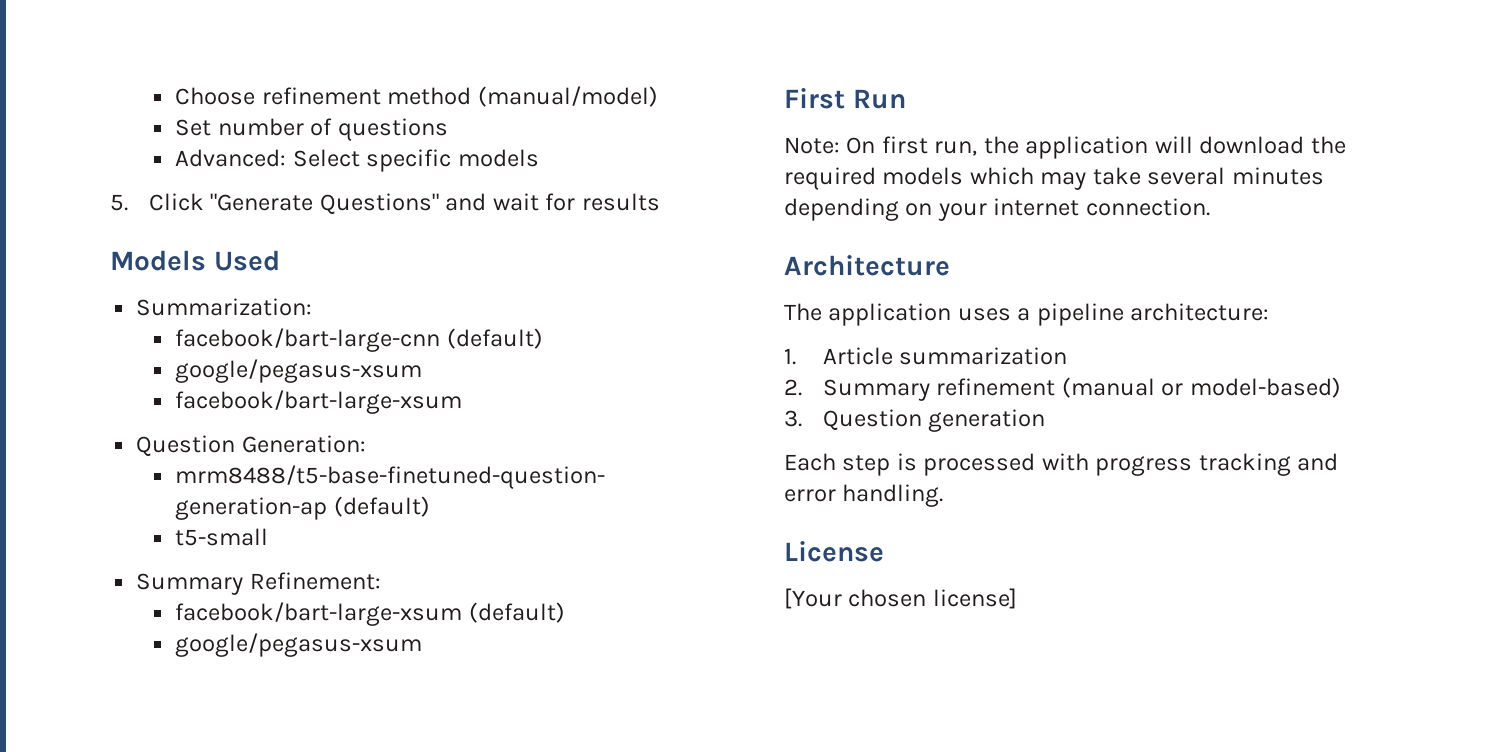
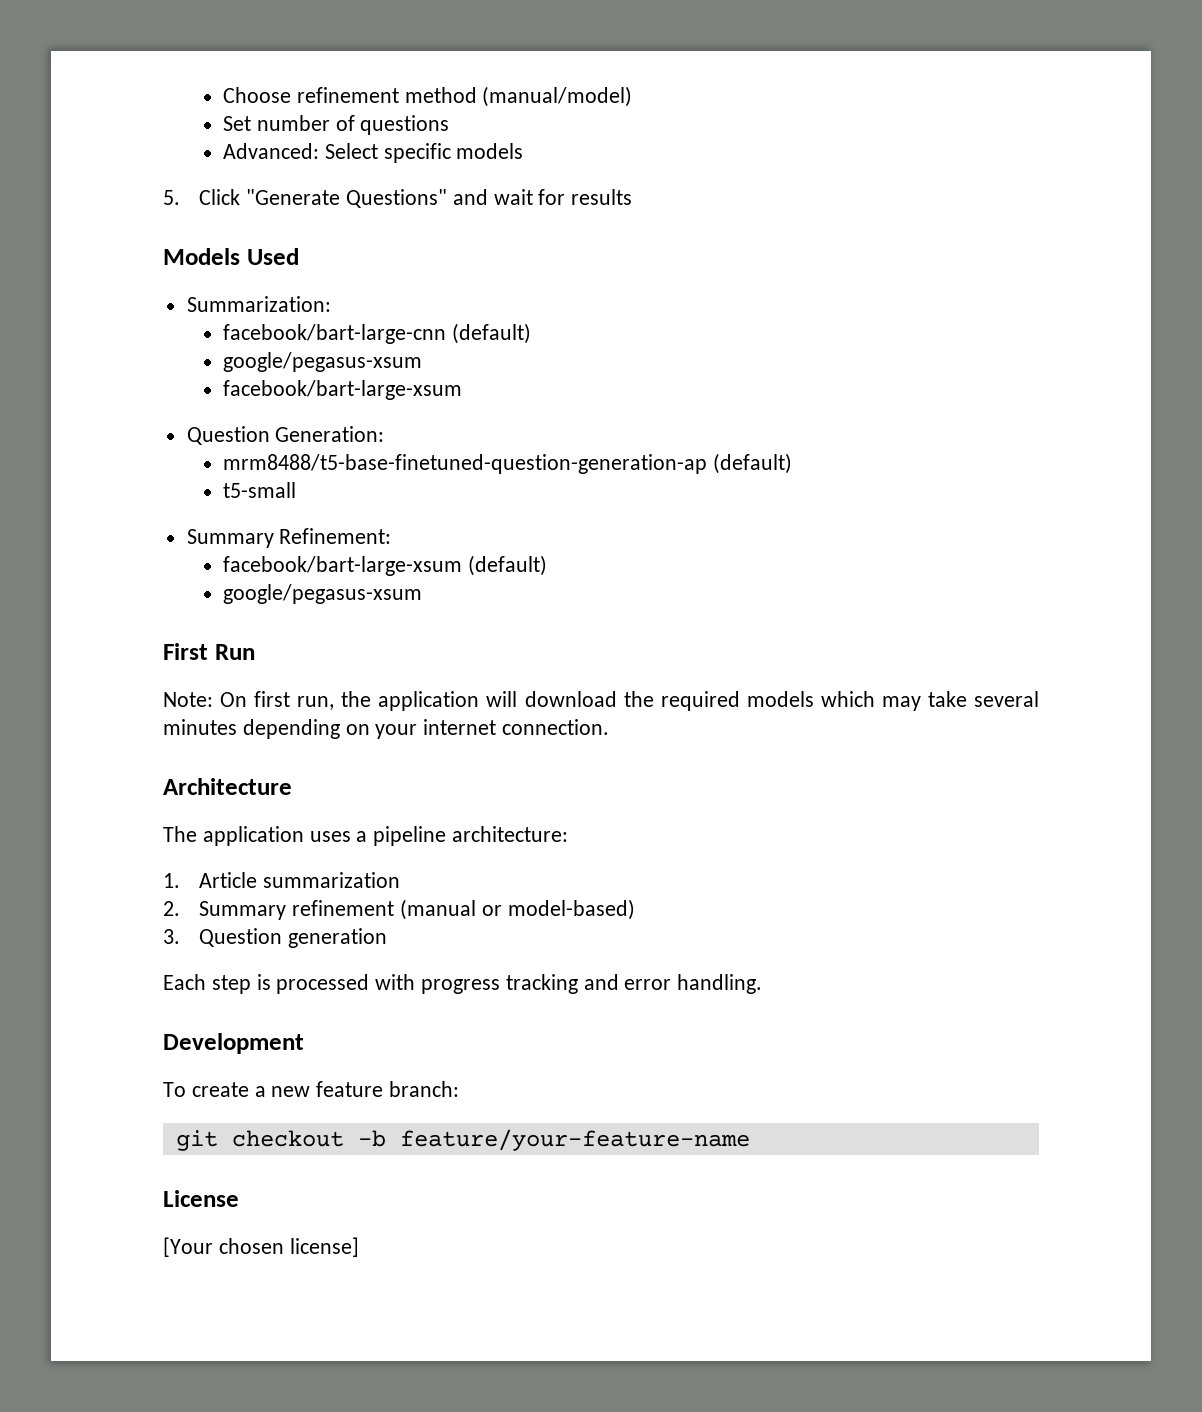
+ Development
+ To create a new feature branch:
+ git checkout -b feature/your-feature-name

